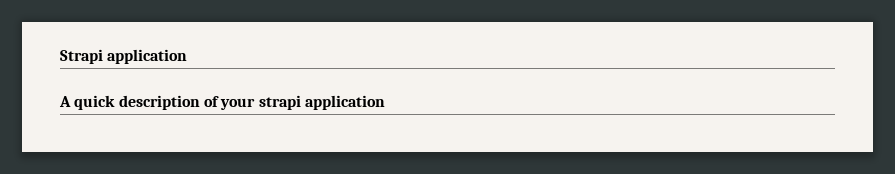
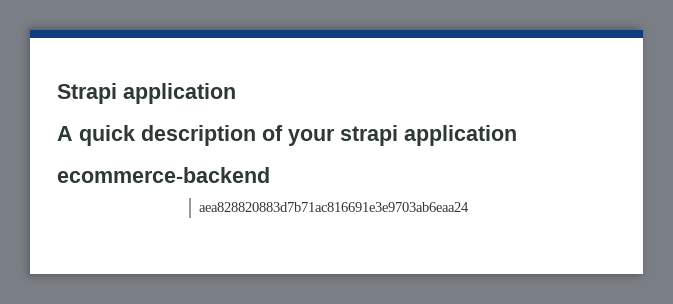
+ ecommerce-backend
+ aea828820883d7b71ac816691e3e9703ab6eaa24

